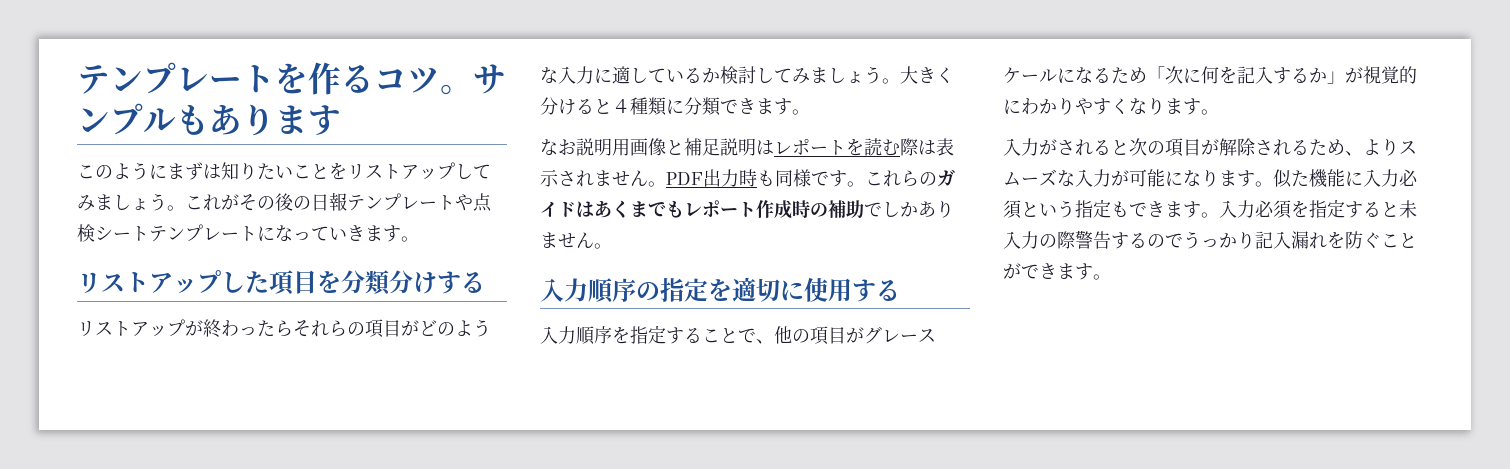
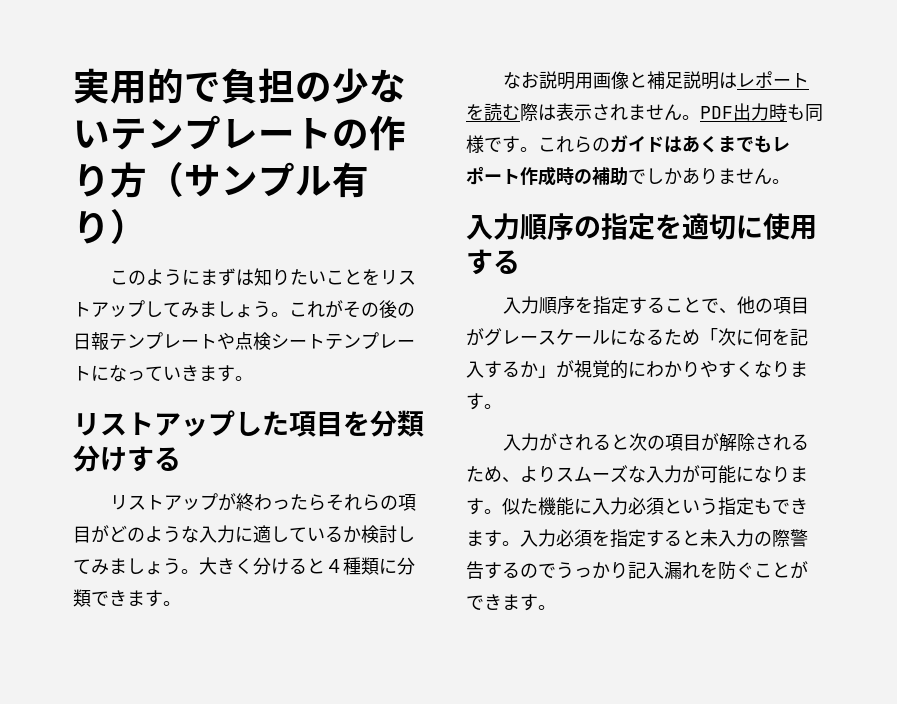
- テンプレートを作るコツ。サンプルもあります
+ 実用的で負担の少ないテンプレートの作り方（サンプル有り）

